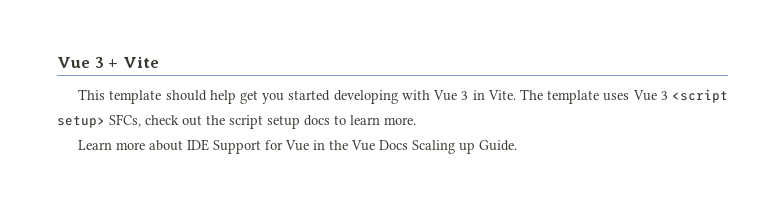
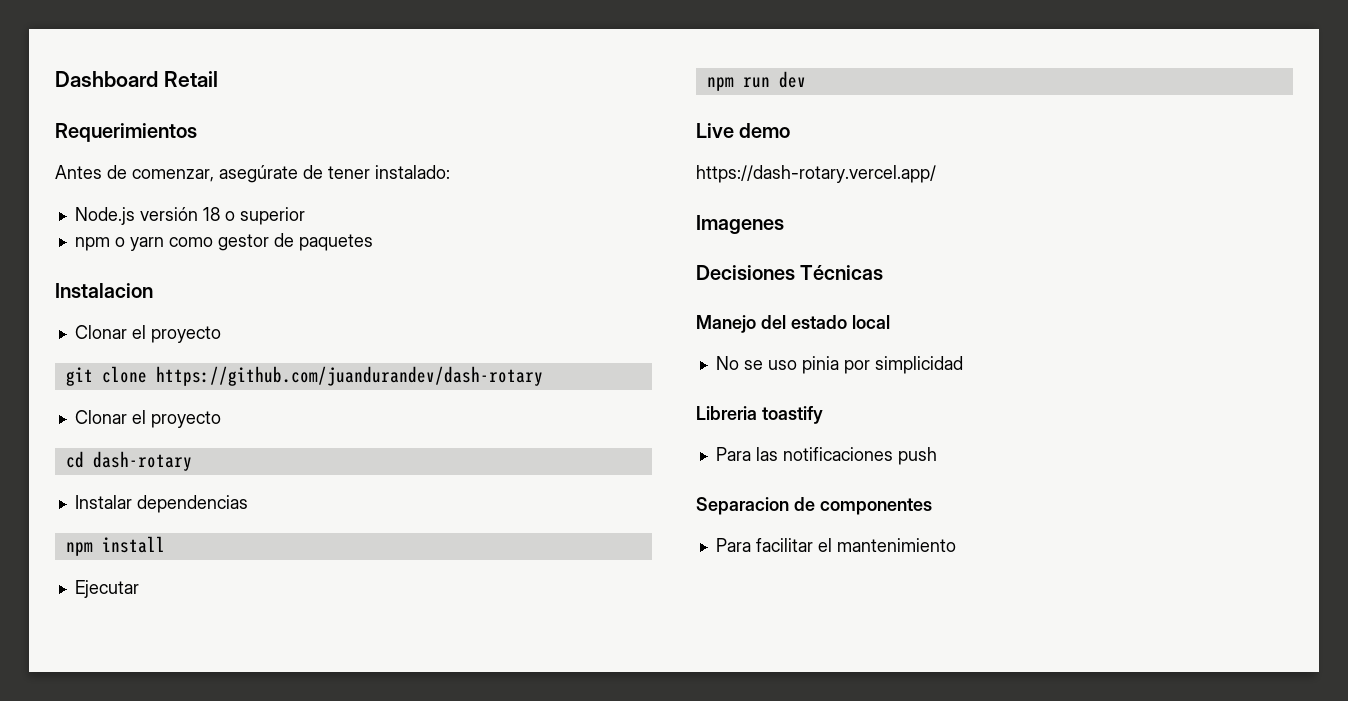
- Vue 3 + Vite
- This template should help get you started developing with Vue 3 in Vite. The template uses Vue 3 <script setup> SFCs, check out the script setup docs to learn more.
- Learn more about IDE Support for Vue in the Vue Docs Scaling up Guide.
+ Dashboard Retail
+ Requerimientos
+ Antes de comenzar, asegúrate de tener instalado:
+ Node.js versión 18 o superior
+ npm o yarn como gestor de paquetes
+ Instalacion
+ Clonar el proyecto
+ git clone https://github.com/juandurandev/dash-rotary
+ Clonar el proyecto
+ cd dash-rotary
+ Instalar dependencias
+ npm install
+ Ejecutar
+ npm run dev
+ Live demo
+ https://dash-rotary.vercel.app/
+ Imagenes
+ Decisiones Técnicas
+ Manejo del estado local
+ No se uso pinia por simplicidad
+ Libreria toastify
+ Para las notificaciones push
+ Separacion de componentes
+ Para facilitar el mantenimiento

